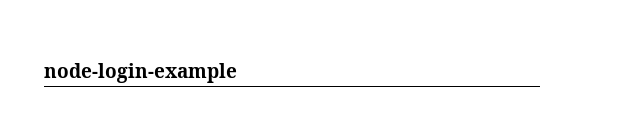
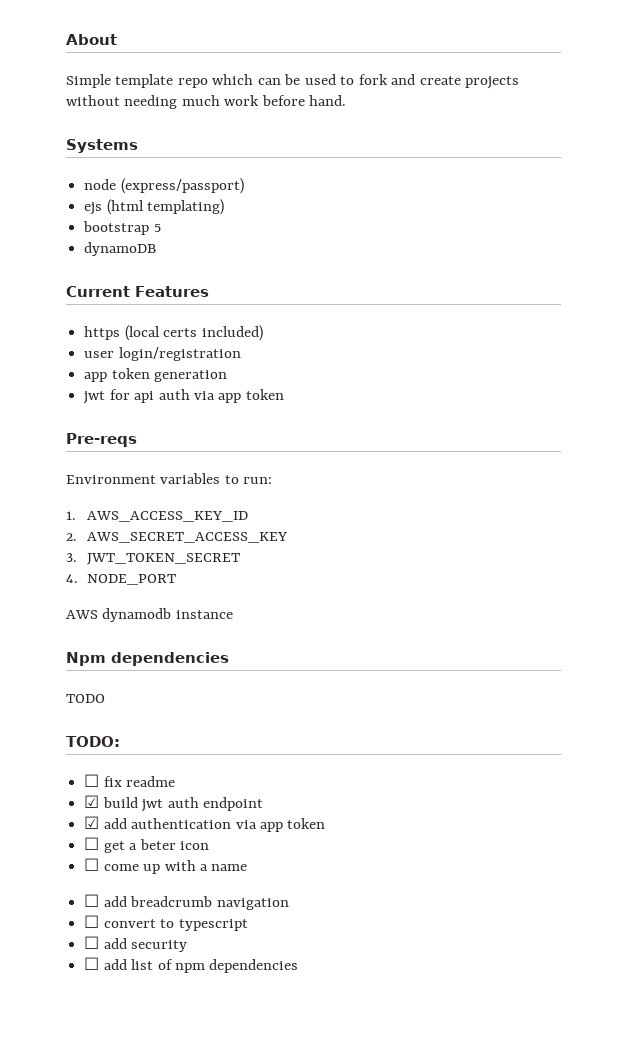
- node-login-example
+ About
+ Simple template repo which can be used to fork and create projects without needing much work before hand.
+ Systems
+ node (express/passport)
+ ejs (html templating)
+ bootstrap 5
+ dynamoDB
+ Current Features
+ https (local certs included)
+ user login/registration
+ app token generation
+ jwt for api auth via app token
+ Pre-reqs
+ Environment variables to run:
+ 1. AWS_ACCESS_KEY_ID
+ 2. AWS_SECRET_ACCESS_KEY
+ 3. JWT_TOKEN_SECRET
+ 4. NODE_PORT
+ AWS dynamodb instance
+ Npm dependencies
+ TODO
+ TODO:
+ ☐ fix readme
+ ☑ build jwt auth endpoint
+ ☑ add authentication via app token
+ ☐ get a beter icon
+ ☐ come up with a name
+ ☐ add breadcrumb navigation
+ ☐ convert to typescript
+ ☐ add security
+ ☐ add list of npm dependencies

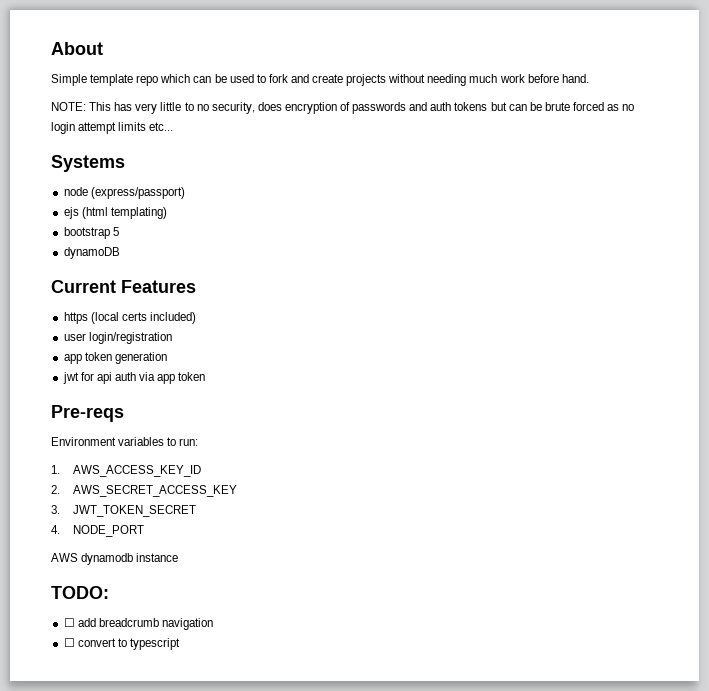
+ NOTE: This has very little to no security, does encryption of passwords and auth tokens but can be brute forced as no login attempt limits etc...
- Npm dependencies
- TODO
  TODO:
- ☐ fix readme
- ☑ build jwt auth endpoint
- ☑ add authentication via app token
- ☐ get a beter icon
- ☐ come up with a name
- ☐ add security
- ☐ add list of npm dependencies

